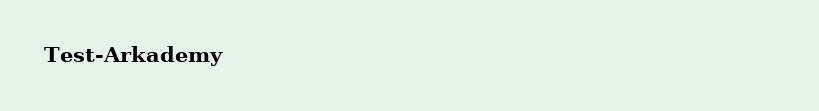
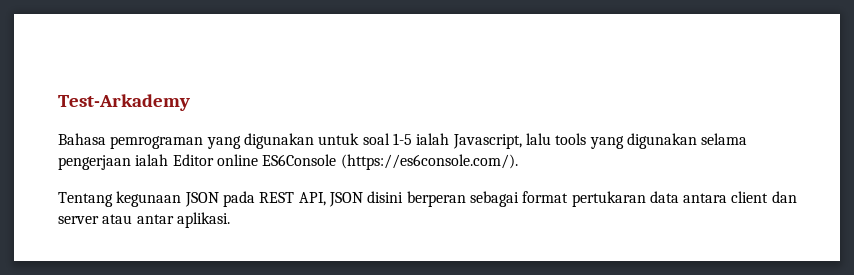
+ Bahasa pemrograman yang digunakan untuk soal 1-5 ialah Javascript, lalu tools yang digunakan selama pengerjaan ialah Editor online ES6Console (https://es6console.com/).
+ Tentang kegunaan JSON pada REST API, JSON disini berperan sebagai format pertukaran data antara client dan server atau antar aplikasi.

